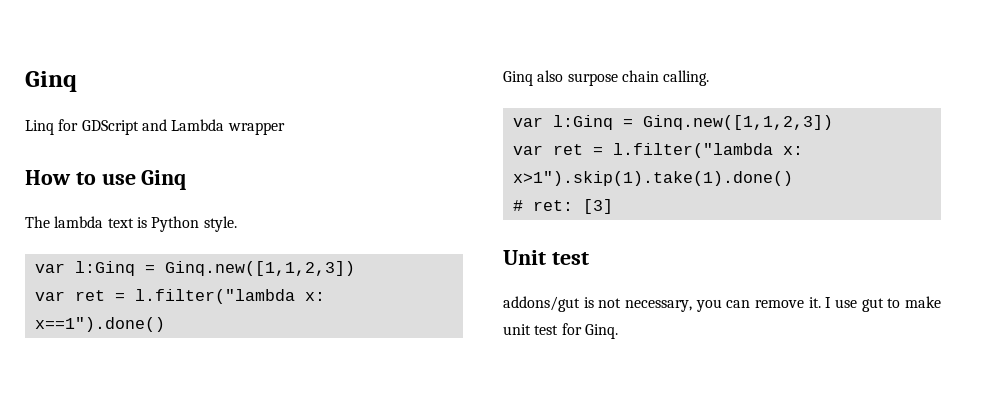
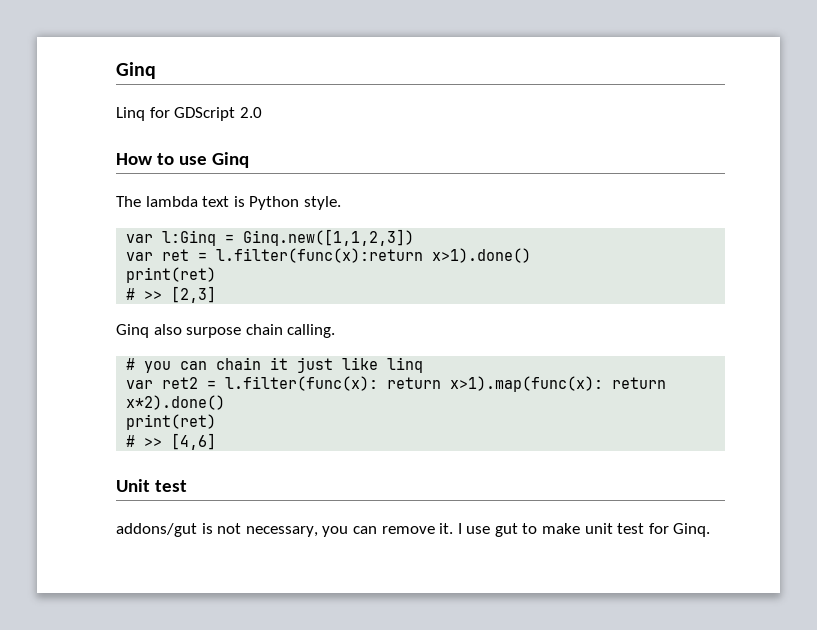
- Linq for GDScript and Lambda wrapper
+ Linq for GDScript 2.0
- var ret = l.filter("lambda x: x==1").done()
+ var ret = l.filter(func(x):return x>1).done()
+ print(ret)
+ # >> [2,3]
  Ginq also surpose chain calling.
- var l:Ginq = Ginq.new([1,1,2,3])
- var ret = l.filter("lambda x: x>1").skip(1).take(1).done()
- # ret: [3]
+ # you can chain it just like linq
+ var ret2 = l.filter(func(x): return x>1).map(func(x): return x*2).done()
+ print(ret)
+ # >> [4,6]

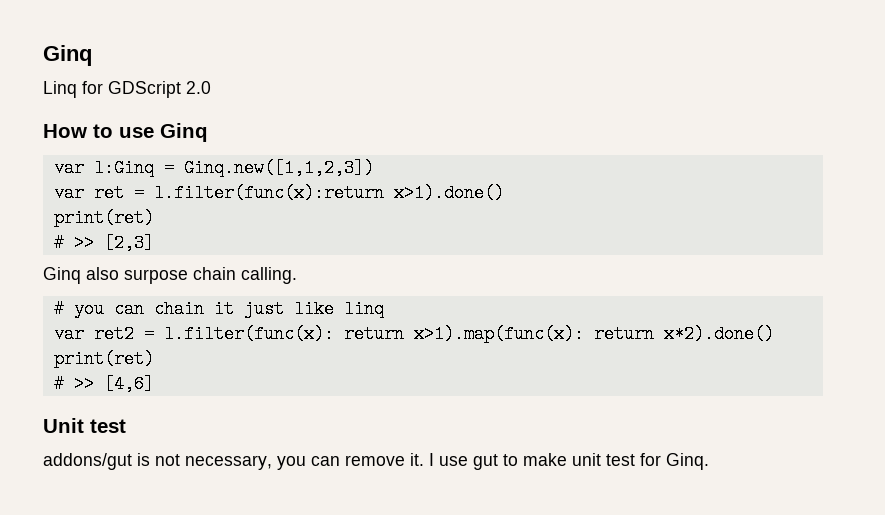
- The lambda text is Python style.

